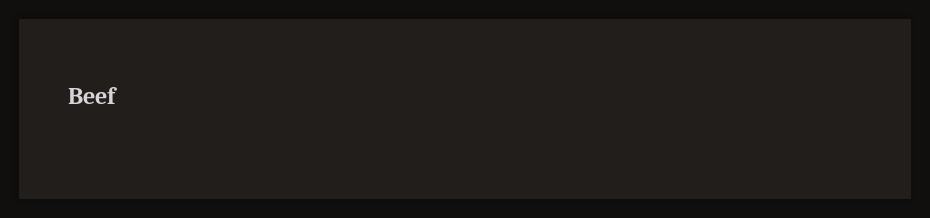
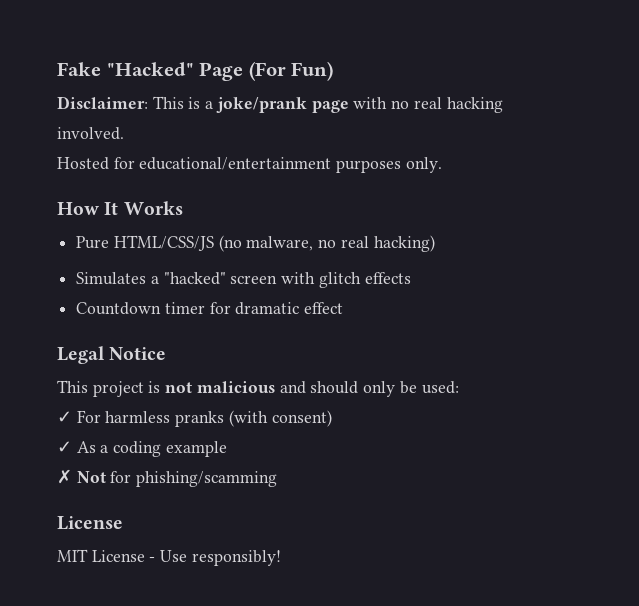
- Beef
+ Fake "Hacked" Page (For Fun)
+ Disclaimer: This is a joke/prank page with no real hacking involved.
+ Hosted for educational/entertainment purposes only.
+ How It Works
+ Pure HTML/CSS/JS (no malware, no real hacking)
+ Simulates a "hacked" screen with glitch effects
+ Countdown timer for dramatic effect
+ Legal Notice
+ This project is not malicious and should only be used:
+ ✓ For harmless pranks (with consent)
+ ✓ As a coding example
+ ✗ Not for phishing/scamming
+ License
+ MIT License - Use responsibly!

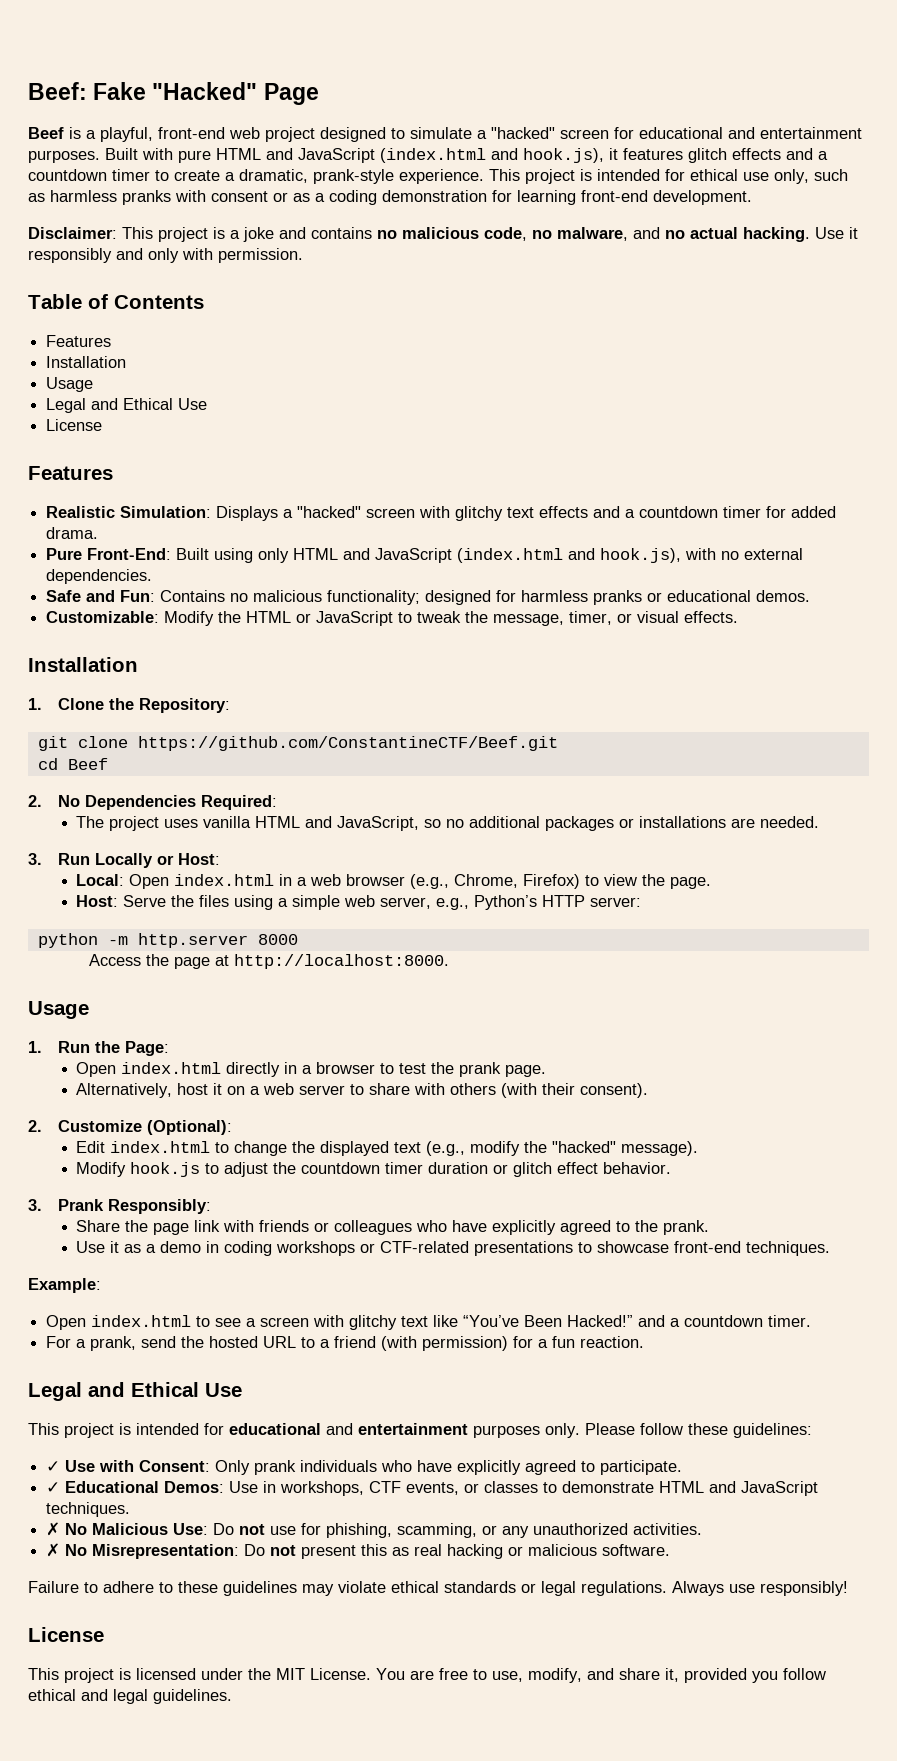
- Fake "Hacked" Page (For Fun)
+ Beef: Fake "Hacked" Page
+ Beef is a playful, front-end web project designed to simulate a "hacked" screen for educational and entertainment purposes. Built with pure HTML and JavaScript (index.html and hook.js), it features glitch effects and a countdown timer to create a dramatic, prank-style experience. This project is intended for ethical use only, such as harmless pranks with consent or as a coding demonstration for learning front-end development.
- Disclaimer: This is a joke/prank page with no real hacking involved.
- Hosted for educational/entertainment purposes only.
- How It Works
- Pure HTML/CSS/JS (no malware, no real hacking)
- Simulates a "hacked" screen with glitch effects
- Countdown timer for dramatic effect
- Legal Notice
- This project is not malicious and should only be used:
- ✓ For harmless pranks (with consent)
- ✓ As a coding example
- ✗ Not for phishing/scamming
+ Disclaimer: This project is a joke and contains no malicious code, no malware, and no actual hacking. Use it responsibly and only with permission.
+ Table of Contents
+ Features
+ Installation
+ Usage
+ Legal and Ethical Use
  License
- MIT License - Use responsibly!
+ Features
+ Realistic Simulation: Displays a "hacked" screen with glitchy text effects and a countdown timer for added drama.
+ Pure Front-End: Built using only HTML and JavaScript (index.html and hook.js), with no external dependencies.
+ Safe and Fun: Contains no malicious functionality; designed for harmless pranks or educational demos.
+ Customizable: Modify the HTML or JavaScript to tweak the message, timer, or visual effects.
+ Installation
+ 1. Clone the Repository:
+ git clone https://github.com/ConstantineCTF/Beef.git
+ cd Beef
+ 2. No Dependencies Required:
+ The project uses vanilla HTML and JavaScript, so no additional packages or installations are needed.
+ 3. Run Locally or Host:
+ Local: Open index.html in a web browser (e.g., Chrome, Firefox) to view the page.
+ Host: Serve the files using a simple web server, e.g., Python’s HTTP server:
+ python -m http.server 8000
+ Access the page at http://localhost:8000.
+ Usage
+ 1. Run the Page:
+ Open index.html directly in a browser to test the prank page.
+ Alternatively, host it on a web server to share with others (with their consent).
+ 2. Customize (Optional):
+ Edit index.html to change the displayed text (e.g., modify the "hacked" message).
+ Modify hook.js to adjust the countdown timer duration or glitch effect behavior.
+ 3. Prank Responsibly:
+ Share the page link with friends or colleagues who have explicitly agreed to the prank.
+ Use it as a demo in coding workshops or CTF-related presentations to showcase front-end techniques.
+ Example:
+ Open index.html to see a screen with glitchy text like “You’ve Been Hacked!” and a countdown timer.
+ For a prank, send the hosted URL to a friend (with permission) for a fun reaction.
+ Legal and Ethical Use
+ This project is intended for educational and entertainment purposes only. Please follow these guidelines:
+ ✓ Use with Consent: Only prank individuals who have explicitly agreed to participate.
+ ✓ Educational Demos: Use in workshops, CTF events, or classes to demonstrate HTML and JavaScript techniques.
+ ✗ No Malicious Use: Do not use for phishing, scamming, or any unauthorized activities.
+ ✗ No Misrepresentation: Do not present this as real hacking or malicious software.
+ Failure to adhere to these guidelines may violate ethical standards or legal regulations. Always use responsibly!
+ License
+ This project is licensed under the MIT License. You are free to use, modify, and share it, provided you follow ethical and legal guidelines.

